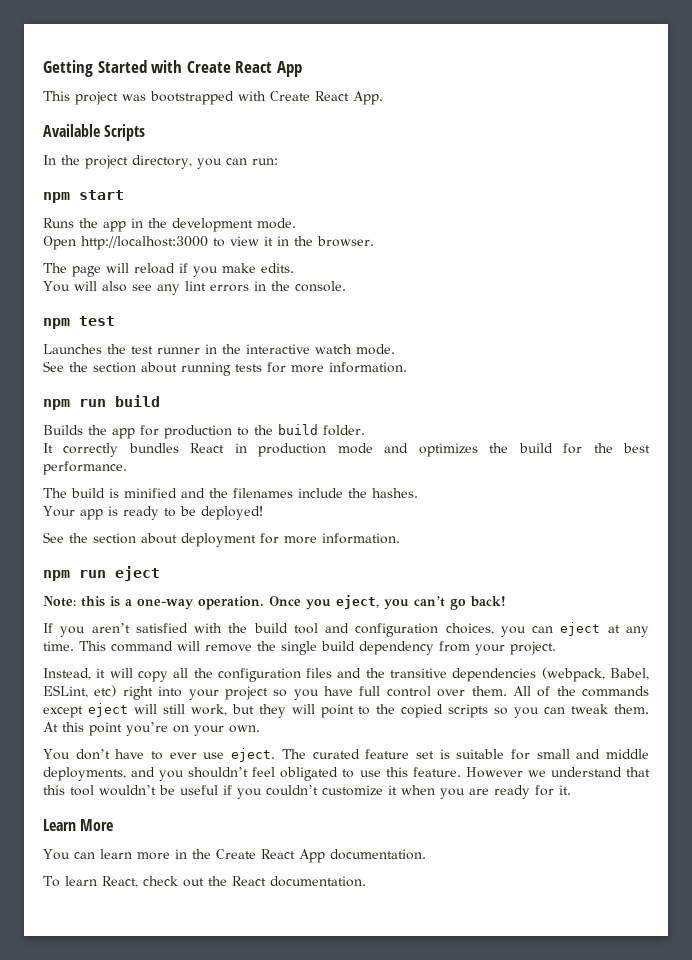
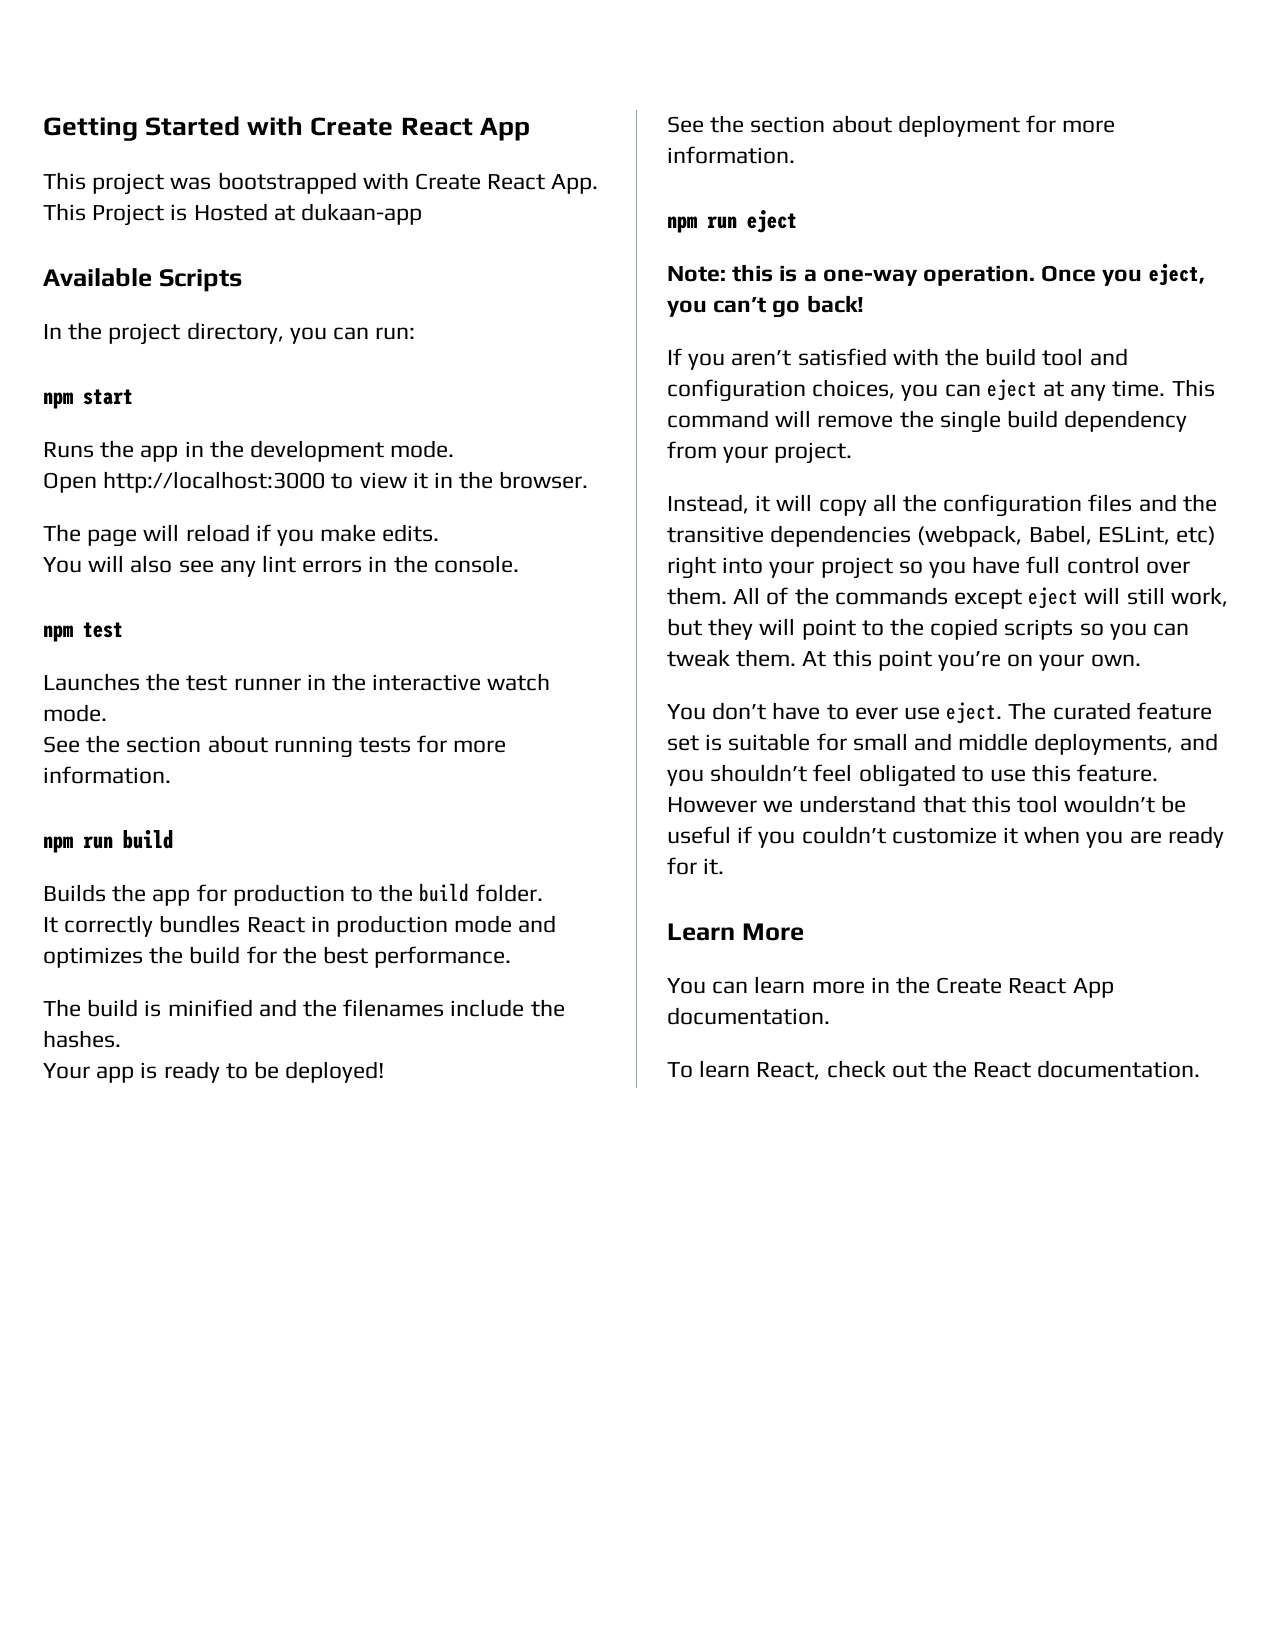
- This project was bootstrapped with Create React App.
+ This project was bootstrapped with Create React App. This Project is Hosted at dukaan-app

